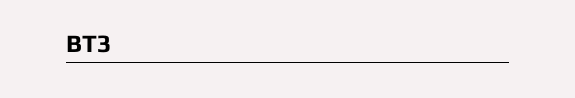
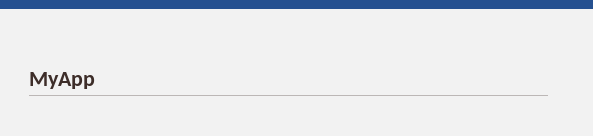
- BT3
+ MyApp

